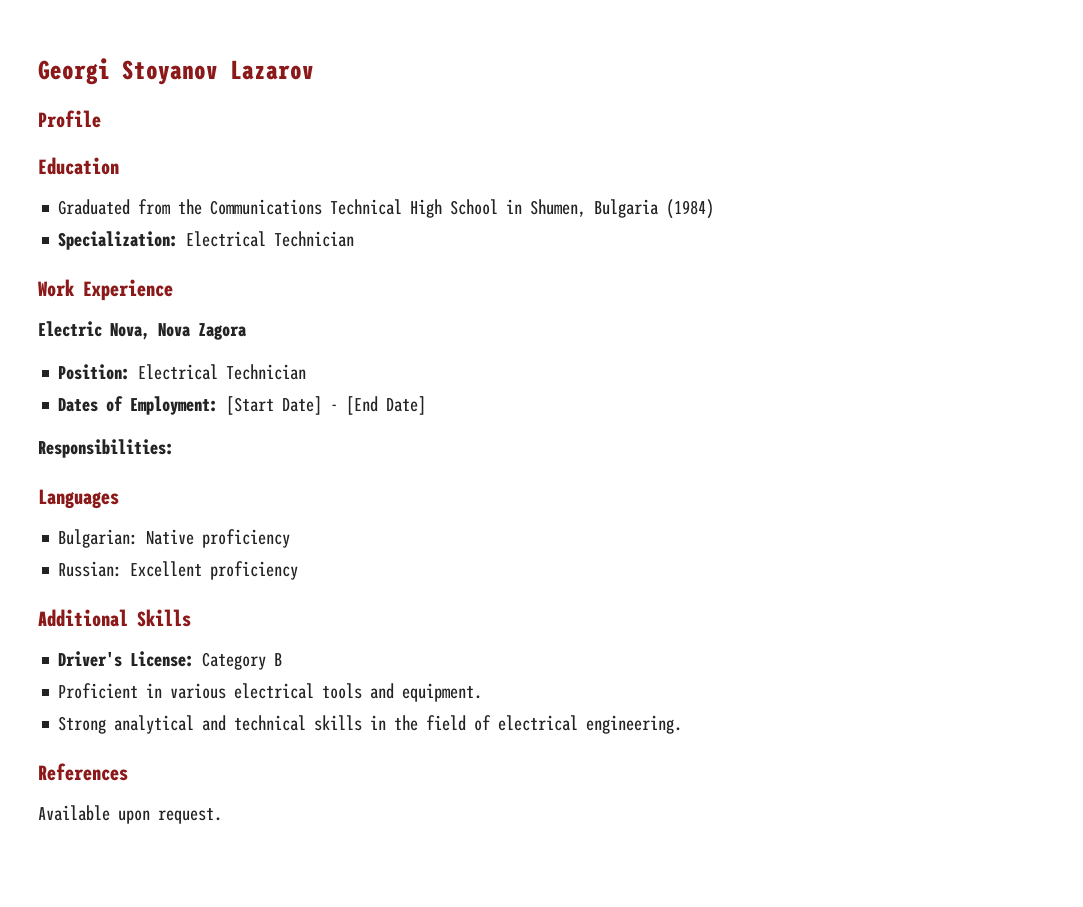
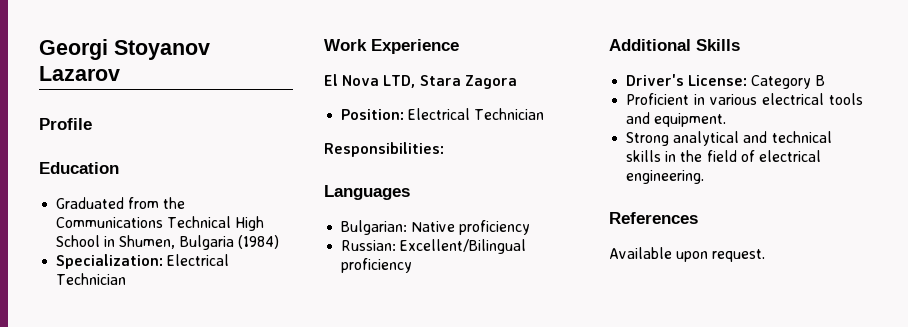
- Electric Nova, Nova Zagora
+ El Nova LTD, Stara Zagora
- Dates of Employment: [Start Date] - [End Date]
- Russian: Excellent proficiency
+ Russian: Excellent/Bilingual proficiency

